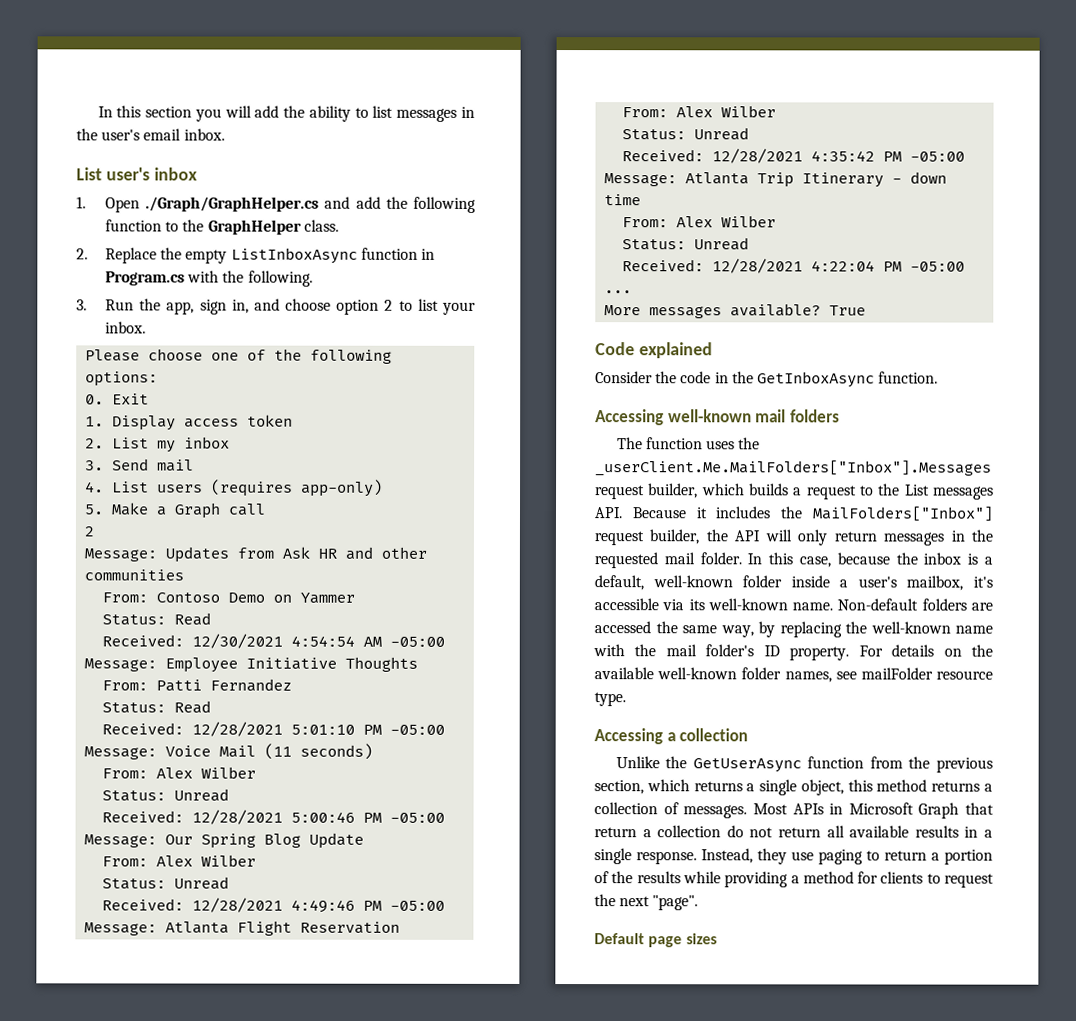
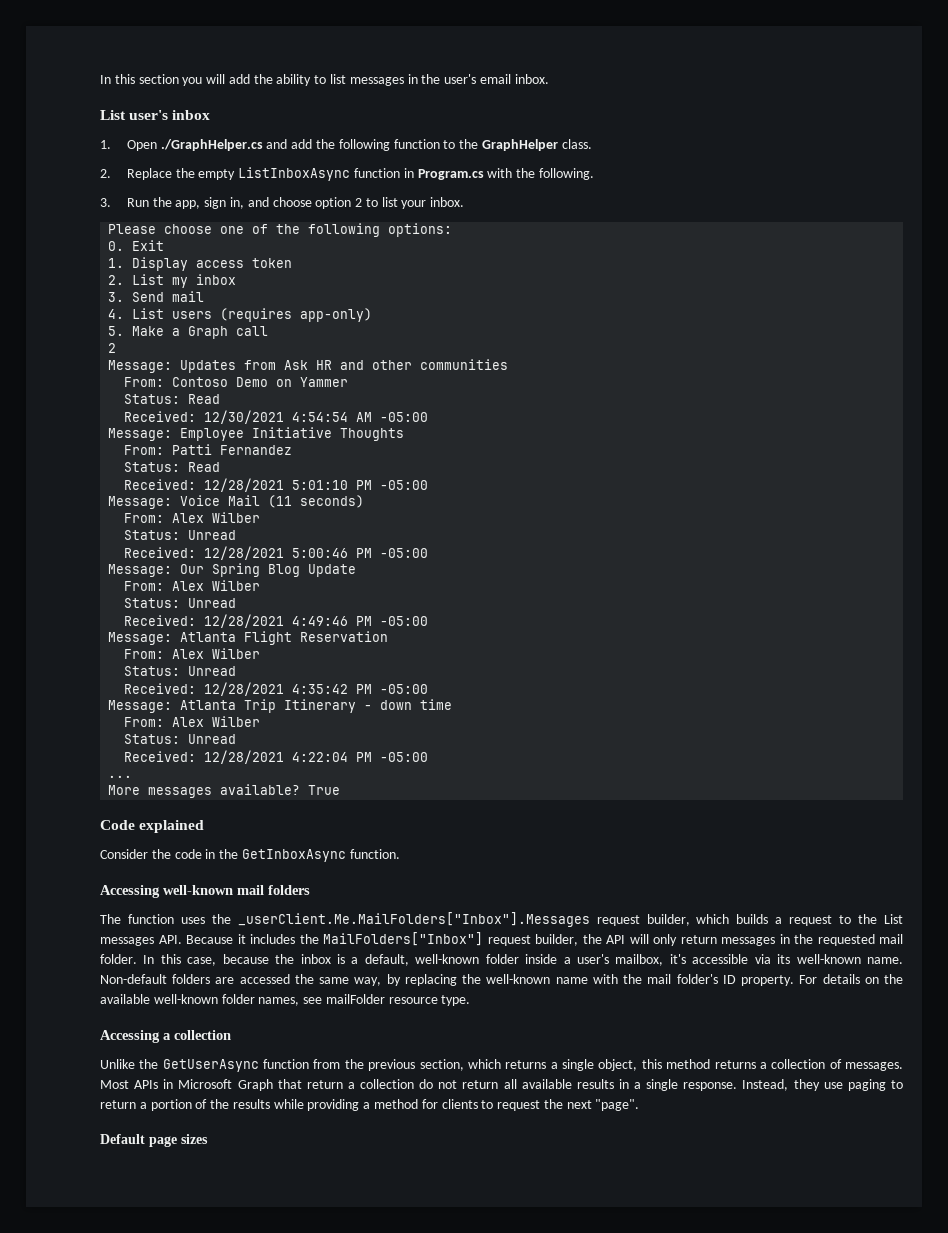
- 1. Open ./Graph/GraphHelper.cs and add the following function to the GraphHelper class.
+ 1. Open ./GraphHelper.cs and add the following function to the GraphHelper class.

